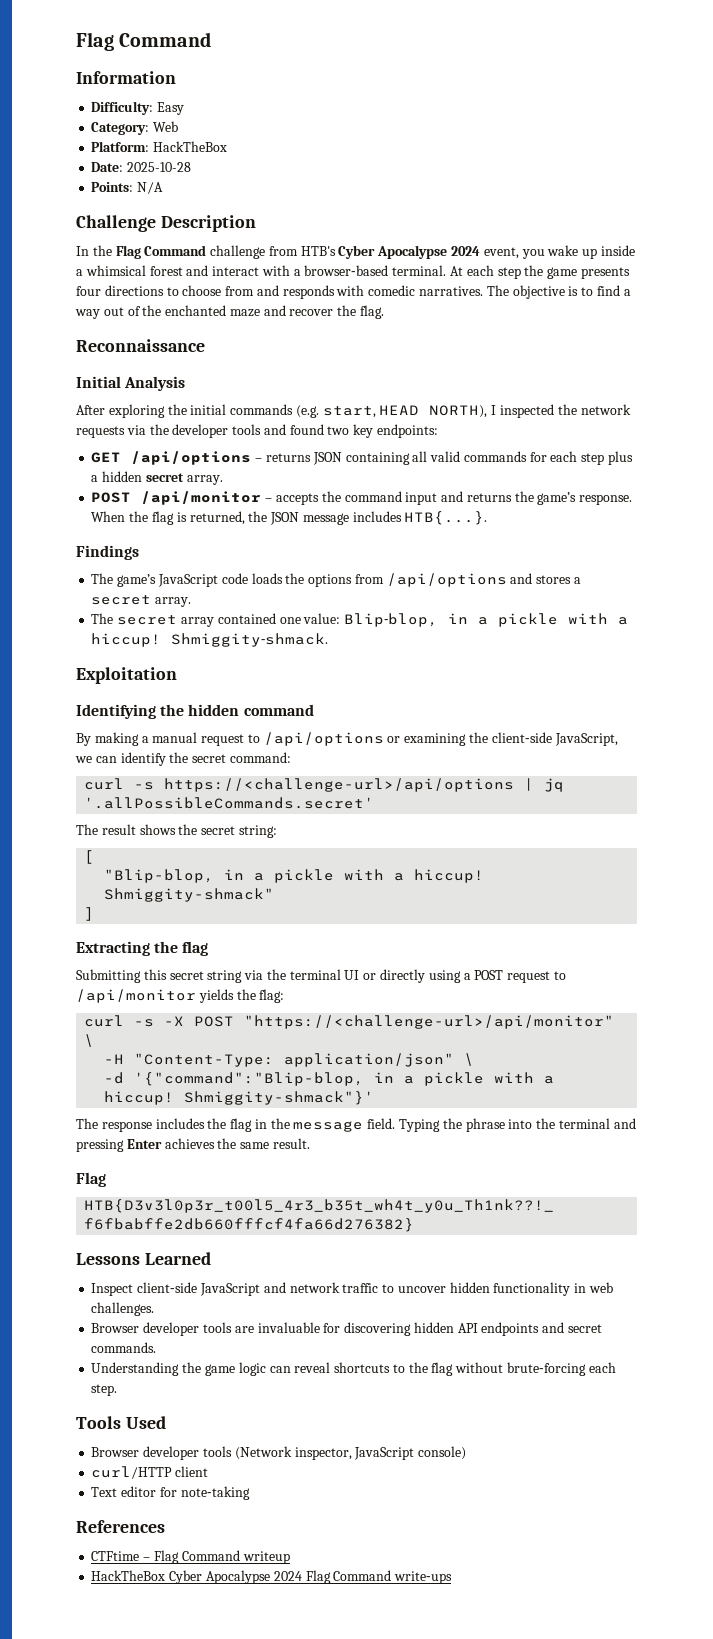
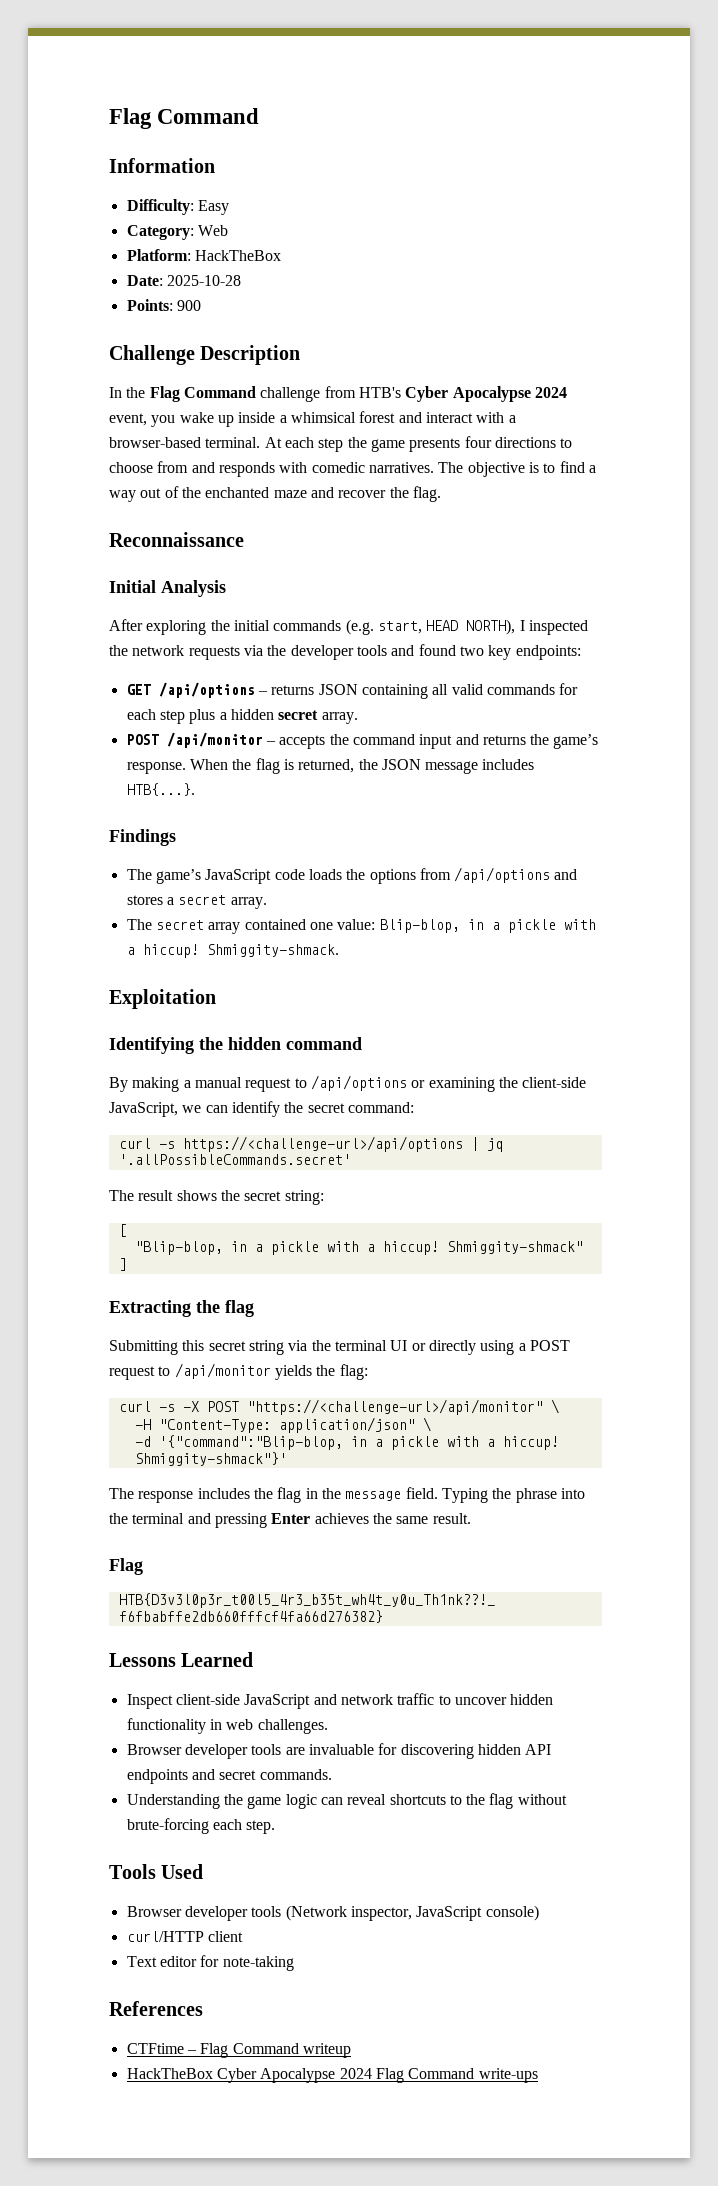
- Points: N/A
+ Points: 900

